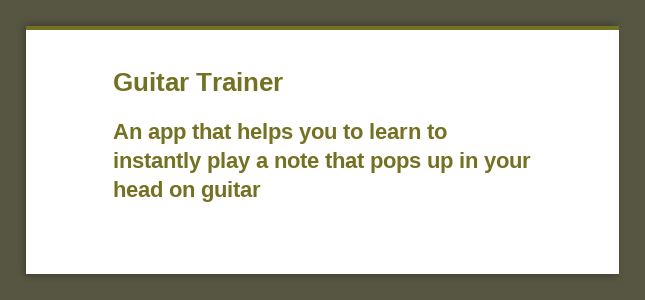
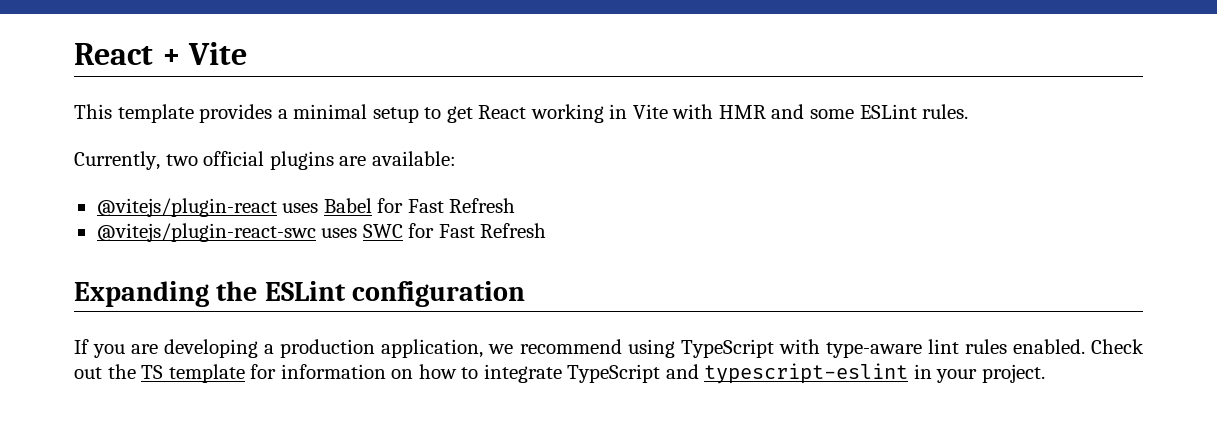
- Guitar Trainer
- An app that helps you to learn to instantly play a note that pops up in your head on guitar
+ React + Vite
+ This template provides a minimal setup to get React working in Vite with HMR and some ESLint rules.
+ Currently, two official plugins are available:
+ @vitejs/plugin-react uses Babel for Fast Refresh
+ @vitejs/plugin-react-swc uses SWC for Fast Refresh
+ Expanding the ESLint configuration
+ If you are developing a production application, we recommend using TypeScript with type-aware lint rules enabled. Check out the TS template for information on how to integrate TypeScript and typescript-eslint in your project.

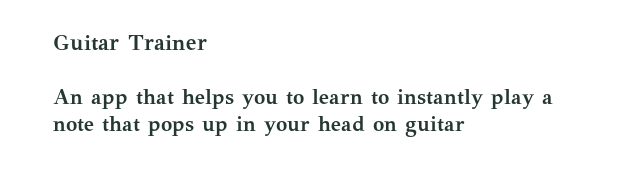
- React + Vite
- This template provides a minimal setup to get React working in Vite with HMR and some ESLint rules.
- Currently, two official plugins are available:
- @vitejs/plugin-react uses Babel for Fast Refresh
- @vitejs/plugin-react-swc uses SWC for Fast Refresh
- Expanding the ESLint configuration
- If you are developing a production application, we recommend using TypeScript with type-aware lint rules enabled. Check out the TS template for information on how to integrate TypeScript and typescript-eslint in your project.
+ Guitar Trainer
+ An app that helps you to learn to instantly play a note that pops up in your head on guitar

